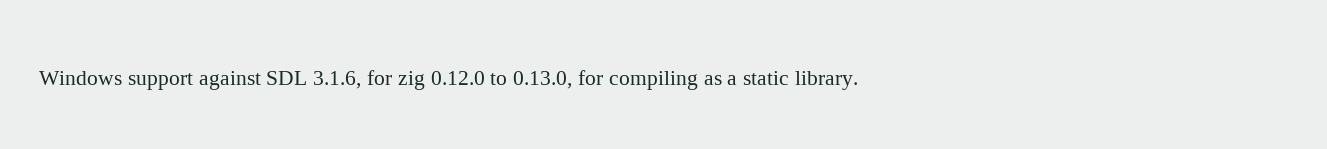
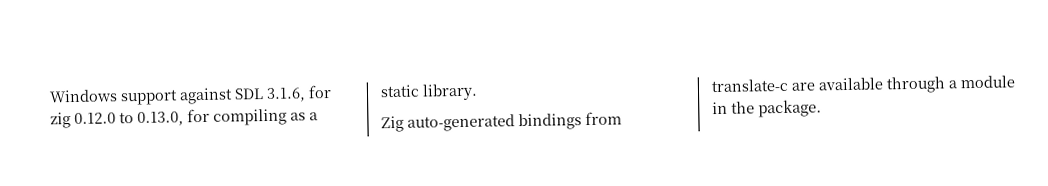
+ Zig auto-generated bindings from translate-c are available through a module in the package.

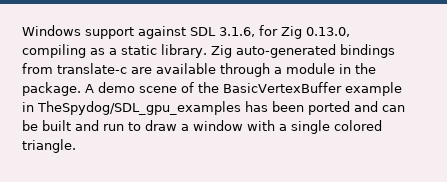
- Windows support against SDL 3.1.6, for zig 0.12.0 to 0.13.0, for compiling as a static library.
- Zig auto-generated bindings from translate-c are available through a module in the package.
+ Windows support against SDL 3.1.6, for Zig 0.13.0, compiling as a static library. Zig auto-generated bindings from translate-c are available through a module in the package.
+ A demo scene of the BasicVertexBuffer example in TheSpydog/SDL_gpu_examples has been ported and can be built and run to draw a window with a single colored triangle.

